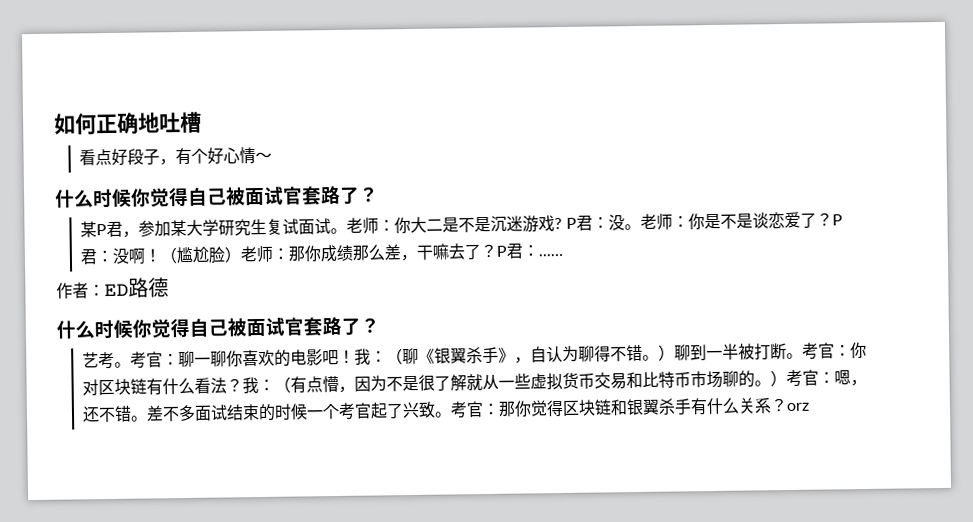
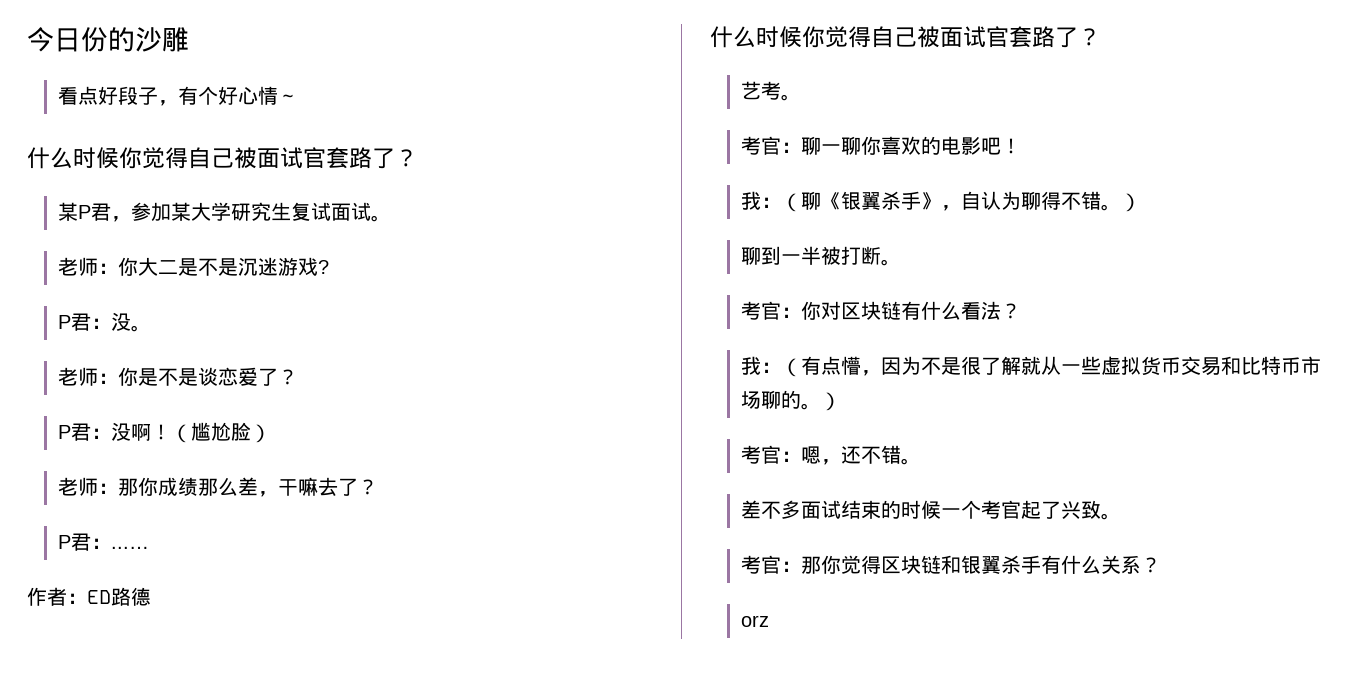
- 如何正确地吐槽
+ 今日份的沙雕
- 某P君，参加某大学研究生复试面试。老师：你大二是不是沉迷游戏? P君：没。老师：你是不是谈恋爱了？P君：没啊！
+ 某P君，参加某大学研究生复试面试。
+ 老师：你大二是不是沉迷游戏?
+ P君：没。
+ 老师：你是不是谈恋爱了？
+ P君：没啊！
- （尴尬脸）老师：那你成绩那么差，干嘛去了？P君：...…
+ （尴尬脸）
+ 老师：那你成绩那么差，干嘛去了？
+ P君：...…
- 艺考。考官：
+ 艺考。
+ 考官：
- 聊一聊你喜欢的电影吧！我：
+ 聊一聊你喜欢的电影吧！
+ 我：
- （聊《银翼杀手》，自认为聊得不错。）聊到一半被打断。考官：
+ （聊《银翼杀手》，自认为聊得不错。）
+ 聊到一半被打断。
+ 考官：
- 你对区块链有什么看法？我：
+ 你对区块链有什么看法？
+ 我：
- （有点懵，因为不是很了解就从一些虚拟货币交易和比特币市场聊的。）考官：
+ （有点懵，因为不是很了解就从一些虚拟货币交易和比特币市场聊的。）
+ 考官：
- 嗯，还不错。差不多面试结束的时候一个考官起了兴致。考官：
+ 嗯，还不错。
+ 差不多面试结束的时候一个考官起了兴致。
+ 考官：
- 那你觉得区块链和银翼杀手有什么关系？orz
+ 那你觉得区块链和银翼杀手有什么关系？
+ orz

